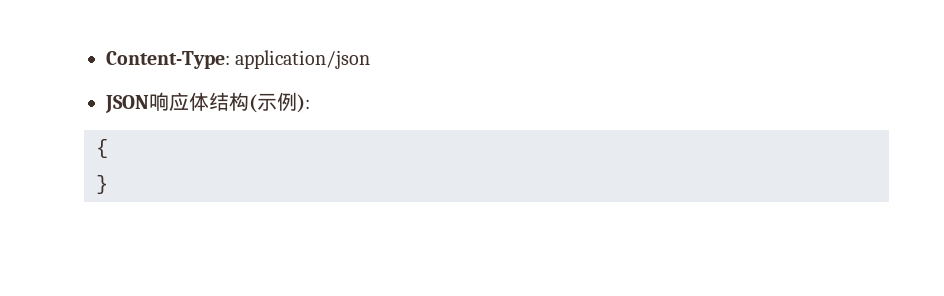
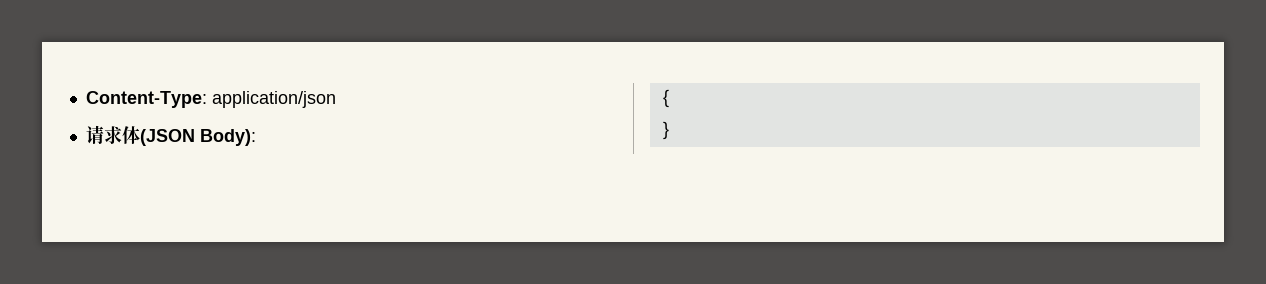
- JSON响应体结构(示例):
+ 请求体(JSON Body):

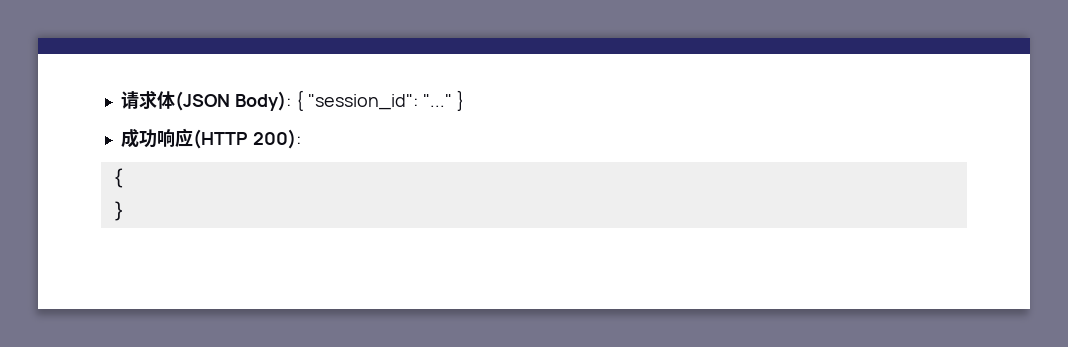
- Content-Type: application/json
- 请求体(JSON Body):
+ 请求体(JSON Body): { "session_id": "..." }
+ 成功响应(HTTP 200):

